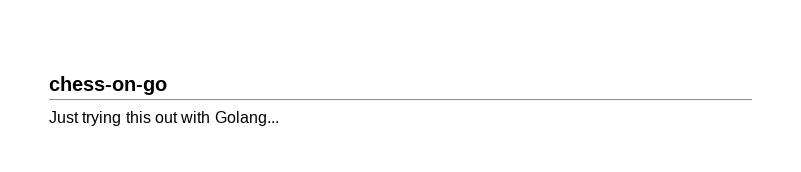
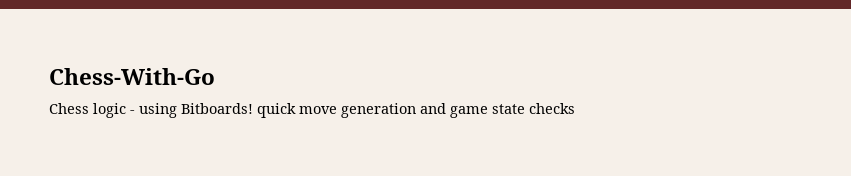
- chess-on-go
- Just trying this out with Golang...
+ Chess-With-Go
+ Chess logic - using Bitboards! quick move generation and game state checks

